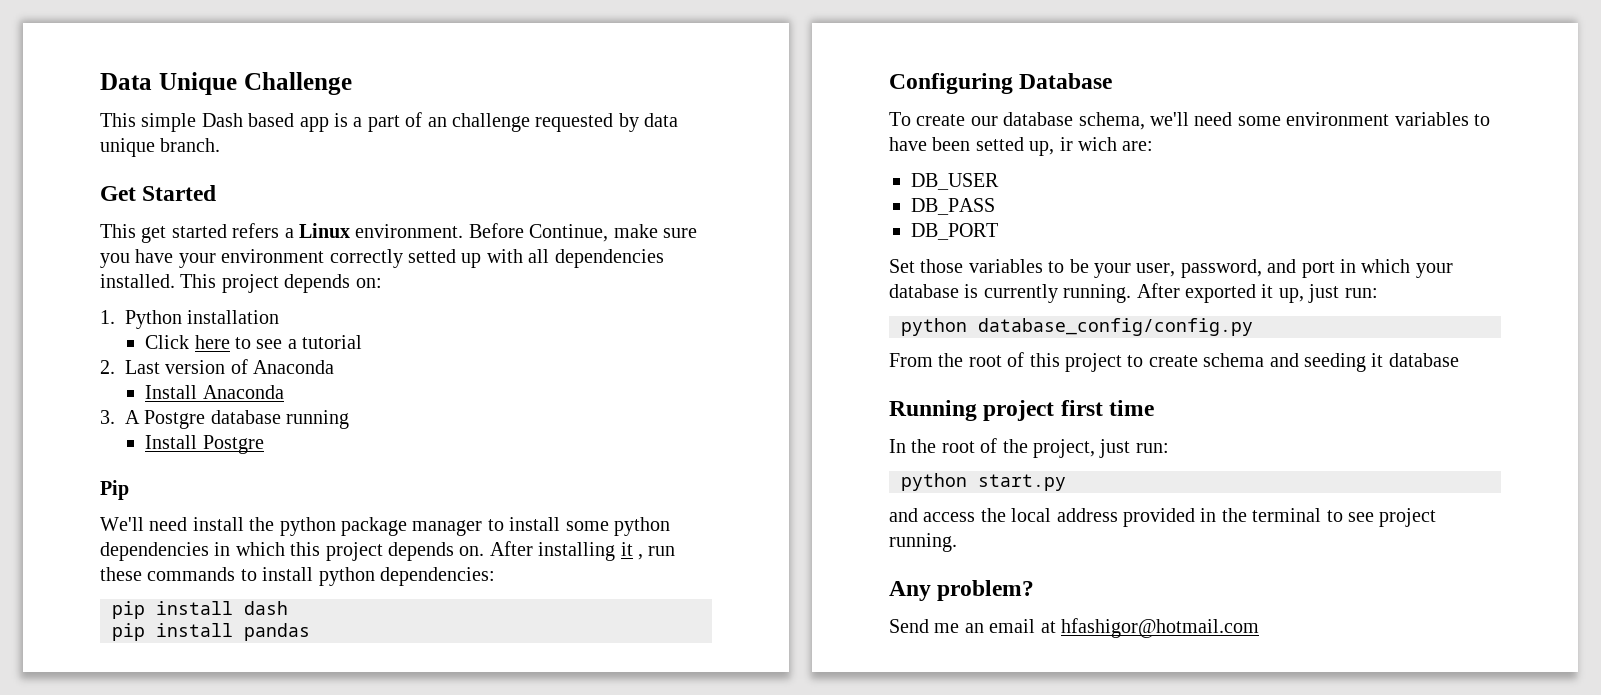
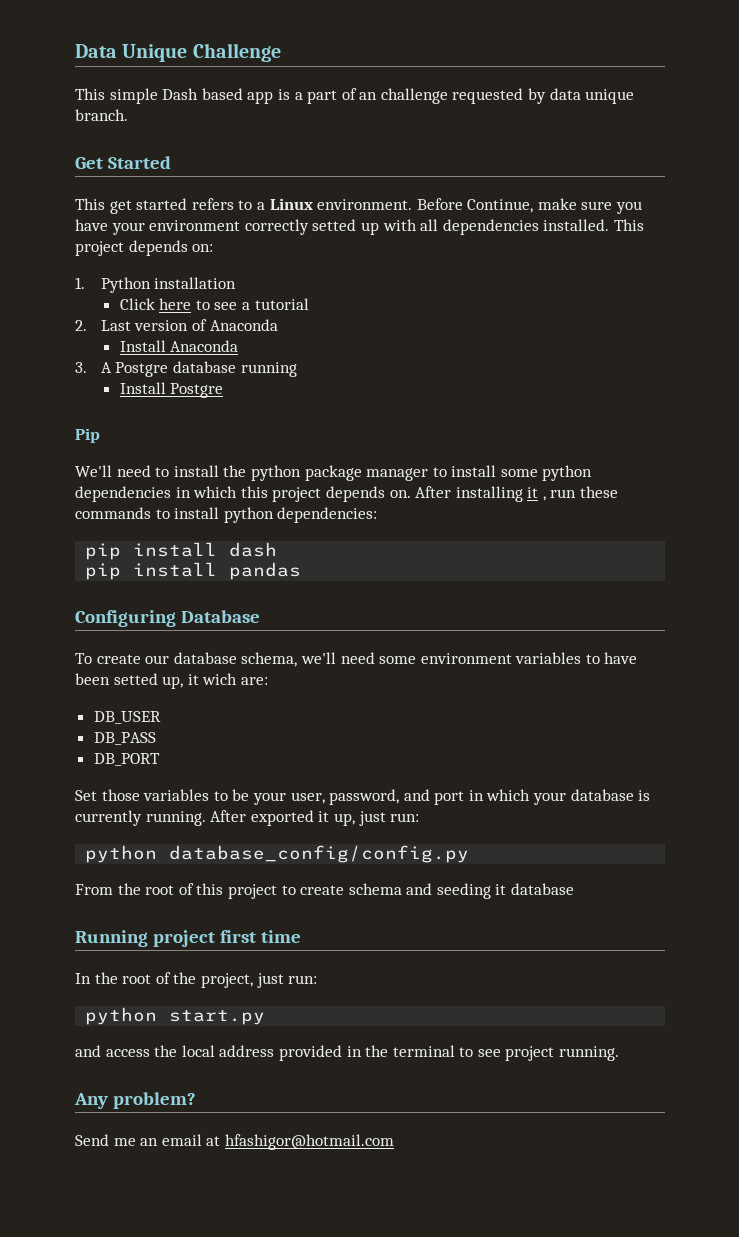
- This get started refers a Linux environment.
+ This get started refers to a Linux environment.
- We'll need install the python package manager to install some python dependencies in which this project depends on.
+ We'll need to install the python package manager to install some python dependencies in which this project depends on.
- To create our database schema, we'll need some environment variables to have been setted up, ir wich are:
+ To create our database schema, we'll need some environment variables to have been setted up, it wich are:

